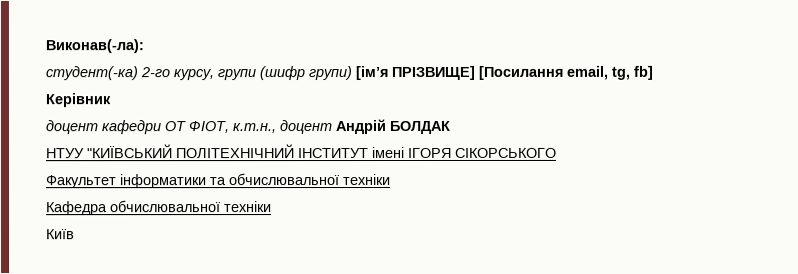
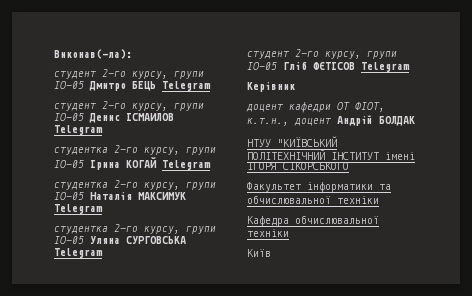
- студент(-ка) 2-го курсу, групи (шифр групи) [ім’я ПРІЗВИЩЕ] [Посилання email, tg, fb]
+ студент 2-го курсу, групи ІО-05 Дмитро БЕЦЬ Telegram
+ студент 2-го курсу, групи ІО-05 Денис ІСМАИЛОВ Telegram
+ студентка 2-го курсу, групи ІО-05 Ірина КОГАЙ Telegram
+ студентка 2-го курсу, групи ІО-05 Наталія МАКСИМУК Telegram
+ студентка 2-го курсу, групи ІО-05 Уляна СУРГОВСЬКА Telegram
+ студент 2-го курсу, групи ІО-05 Гліб ФЄТІСОВ Telegram

